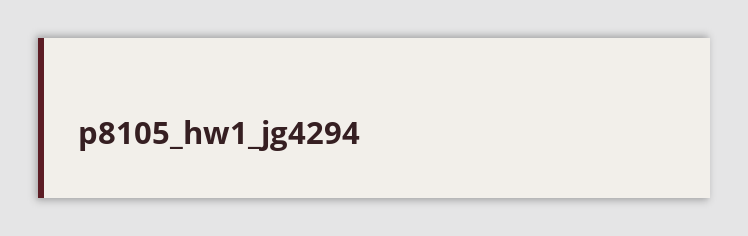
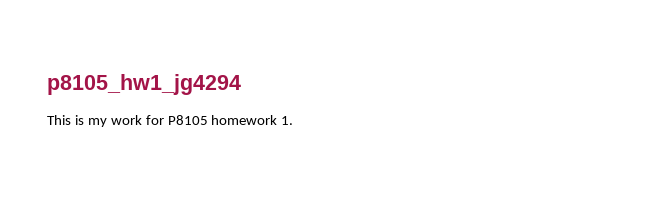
+ This is my work for P8105 homework 1.

